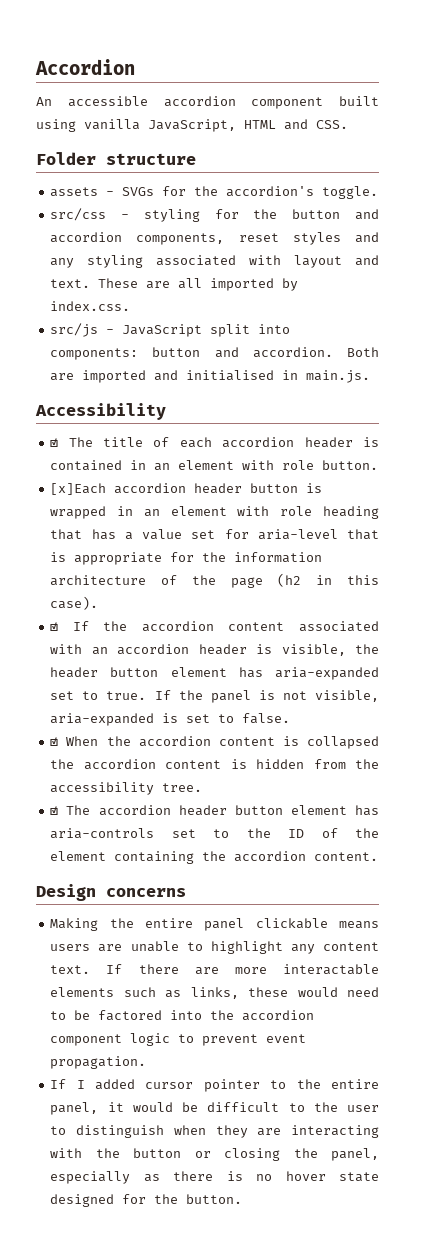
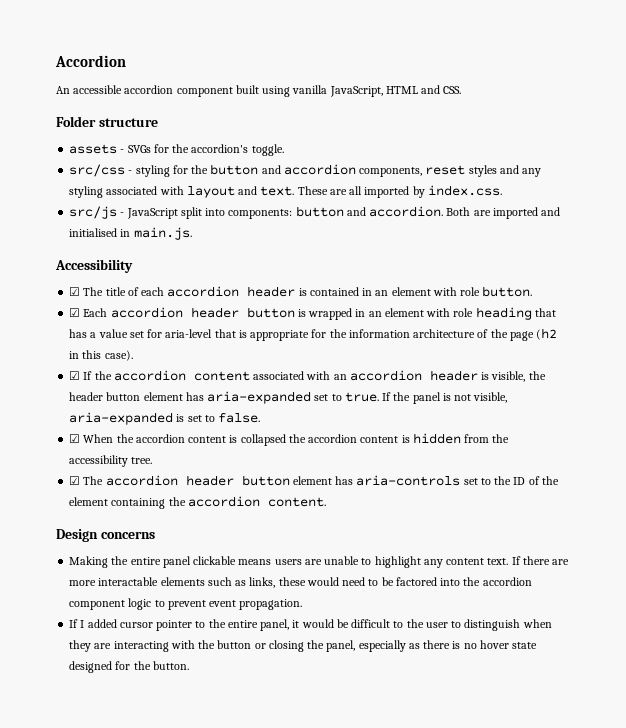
- [x]Each accordion header button is wrapped in an element with role heading that has a value set for aria-level that is appropriate for the information architecture of the page (h2 in this case).
+ ☑ Each accordion header button is wrapped in an element with role heading that has a value set for aria-level that is appropriate for the information architecture of the page (h2 in this case).

